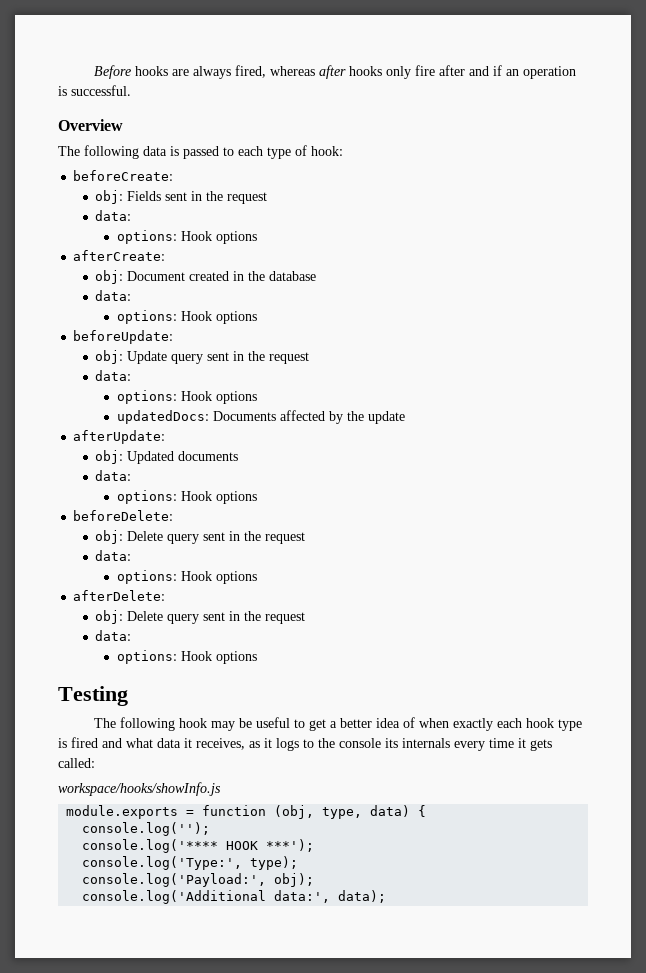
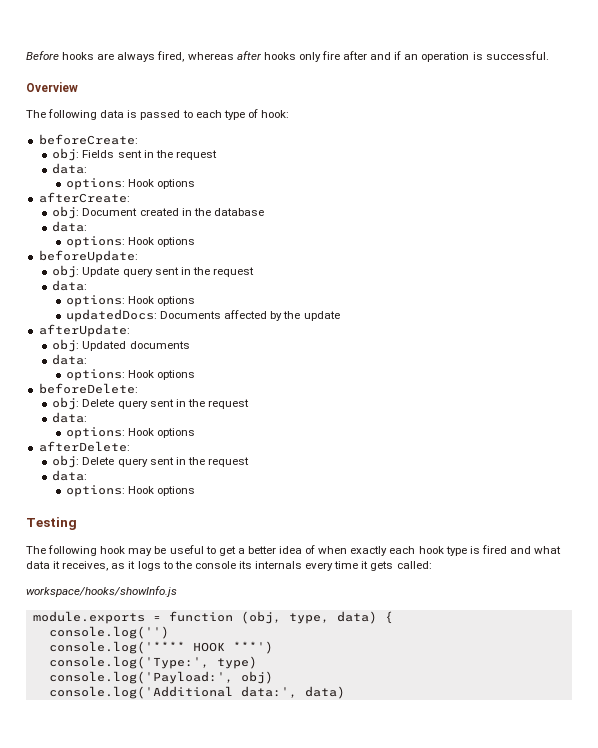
- console.log('');
+ console.log('')
- console.log('**** HOOK ***');
+ console.log('**** HOOK ***')
- console.log('Type:', type);
+ console.log('Type:', type)
- console.log('Payload:', obj);
+ console.log('Payload:', obj)
- console.log('Additional data:', data);
+ console.log('Additional data:', data)

